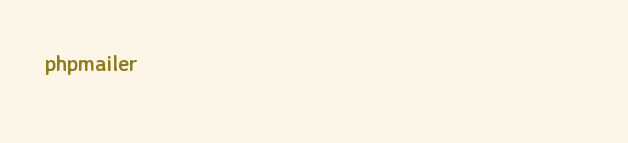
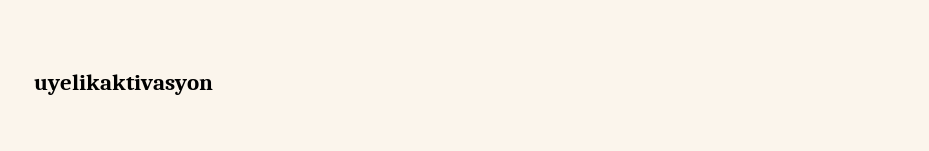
- phpmailer
+ uyelikaktivasyon

